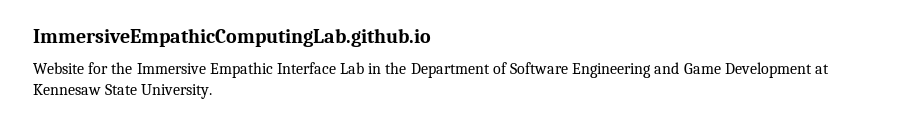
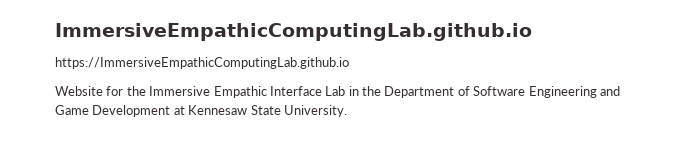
+ https://ImmersiveEmpathicComputingLab.github.io

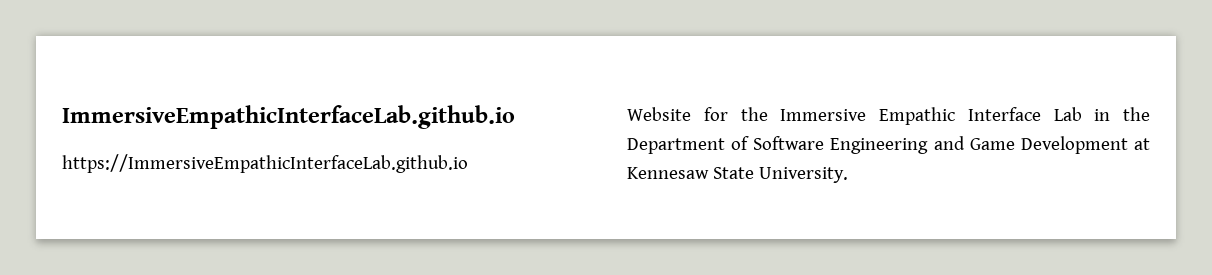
- ImmersiveEmpathicComputingLab.github.io
- https://ImmersiveEmpathicComputingLab.github.io
+ ImmersiveEmpathicInterfaceLab.github.io
+ https://ImmersiveEmpathicInterfaceLab.github.io

